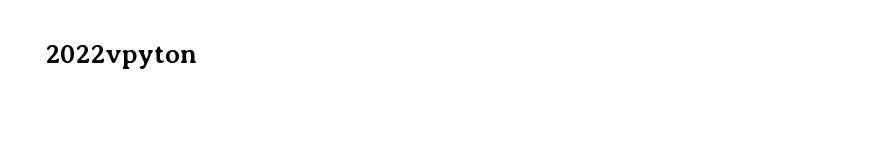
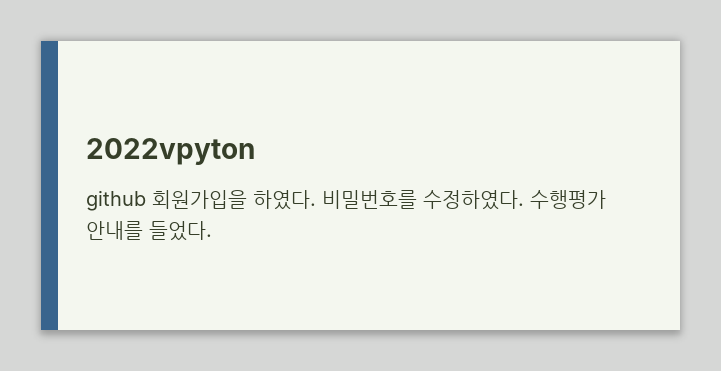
+ github 회원가입을 하였다. 비밀번호를 수정하였다. 수행평가 안내를 들었다.

